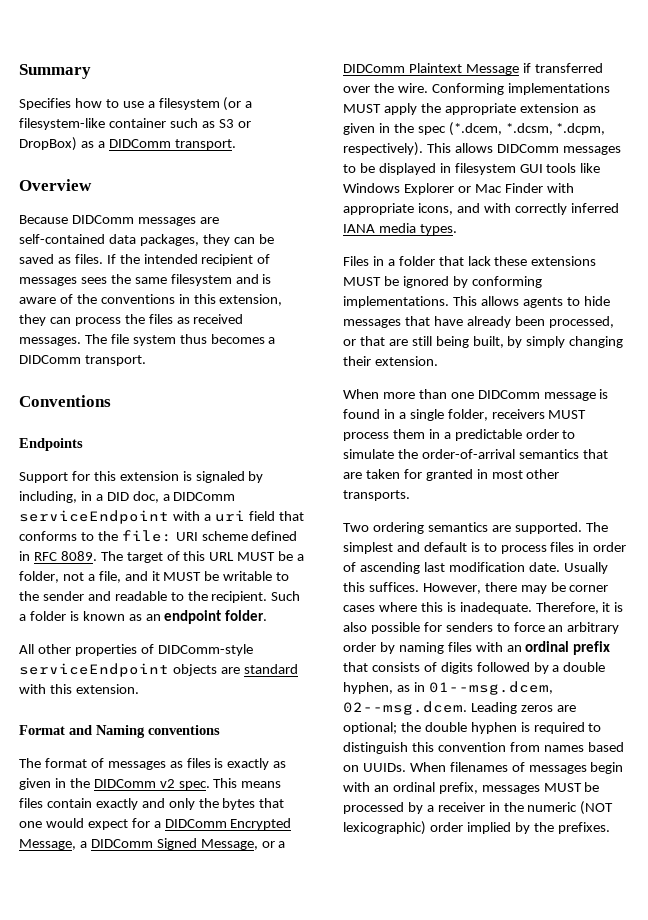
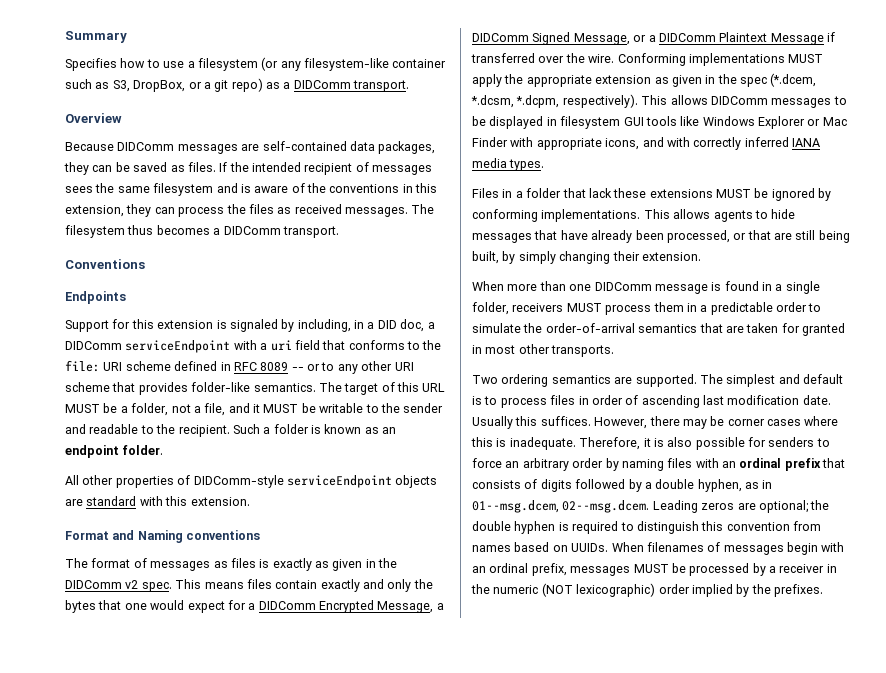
- Specifies how to use a filesystem (or a filesystem-like container such as S3 or DropBox) as a DIDComm transport.
+ Specifies how to use a filesystem (or any filesystem-like container such as S3, DropBox, or a git repo) as a DIDComm transport.
- The file system thus becomes a DIDComm transport.
+ The filesystem thus becomes a DIDComm transport.
- Support for this extension is signaled by including, in a DID doc, a DIDComm serviceEndpoint with a uri field that conforms to the file: URI scheme defined in RFC 8089.
+ Support for this extension is signaled by including, in a DID doc, a DIDComm serviceEndpoint with a uri field that conforms to the file: URI scheme defined in RFC 8089 -- or to any other URI scheme that provides folder-like semantics.

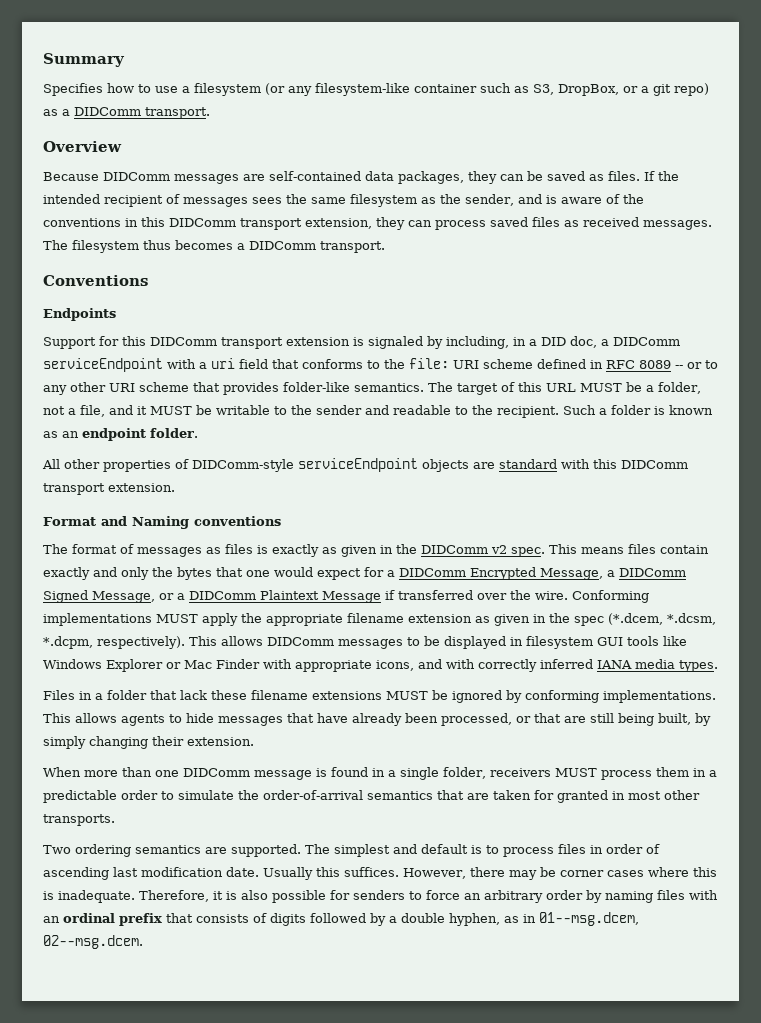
- If the intended recipient of messages sees the same filesystem and is aware of the conventions in this extension, they can process the files as received messages.
+ If the intended recipient of messages sees the same filesystem as the sender, and is aware of the conventions in this DIDComm transport extension, they can process saved files as received messages.
- Support for this extension is signaled by including, in a DID doc, a DIDComm serviceEndpoint with a uri field that conforms to the file: URI scheme defined in RFC 8089 -- or to any other URI scheme that provides folder-like semantics.
+ Support for this DIDComm transport extension is signaled by including, in a DID doc, a DIDComm serviceEndpoint with a uri field that conforms to the file: URI scheme defined in RFC 8089 -- or to any other URI scheme that provides folder-like semantics.
- All other properties of DIDComm-style serviceEndpoint objects are standard with this extension.
+ All other properties of DIDComm-style serviceEndpoint objects are standard with this DIDComm transport extension.
- Conforming implementations MUST apply the appropriate extension as given in the spec (*.dcem, *.dcsm, *.dcpm, respectively).
+ Conforming implementations MUST apply the appropriate filename extension as given in the spec (*.dcem, *.dcsm, *.dcpm, respectively).
- Files in a folder that lack these extensions MUST be ignored by conforming implementations.
+ Files in a folder that lack these filename extensions MUST be ignored by conforming implementations.
- Therefore, it is also possible for senders to force an arbitrary order by naming files with an ordinal prefix that consists of digits followed by a double hyphen, as in 01--msg.dcem, 02--msg.dcem. Leading zeros are optional; the double hyphen is required to distinguish this convention from names based on UUIDs. When filenames of messages begin with an ordinal prefix, messages MUST be processed by a receiver in the numeric (NOT lexicographic) order implied by the prefixes.
+ Therefore, it is also possible for senders to force an arbitrary order by naming files with an ordinal prefix that consists of digits followed by a double hyphen, as in 01--msg.dcem, 02--msg.dcem.

